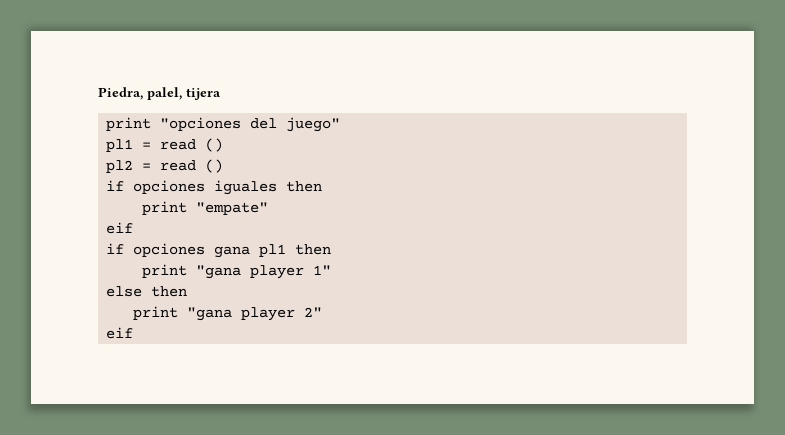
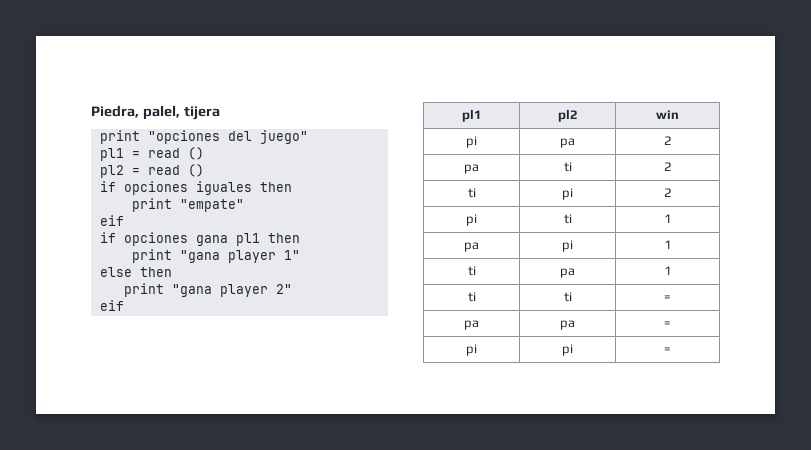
+ pl1 | pl2 | win
+ pi | pa | 2
+ pa | ti | 2
+ ti | pi | 2
+ pi | ti | 1
+ pa | pi | 1
+ ti | pa | 1
+ ti | ti | =
+ pa | pa | =
+ pi | pi | =

